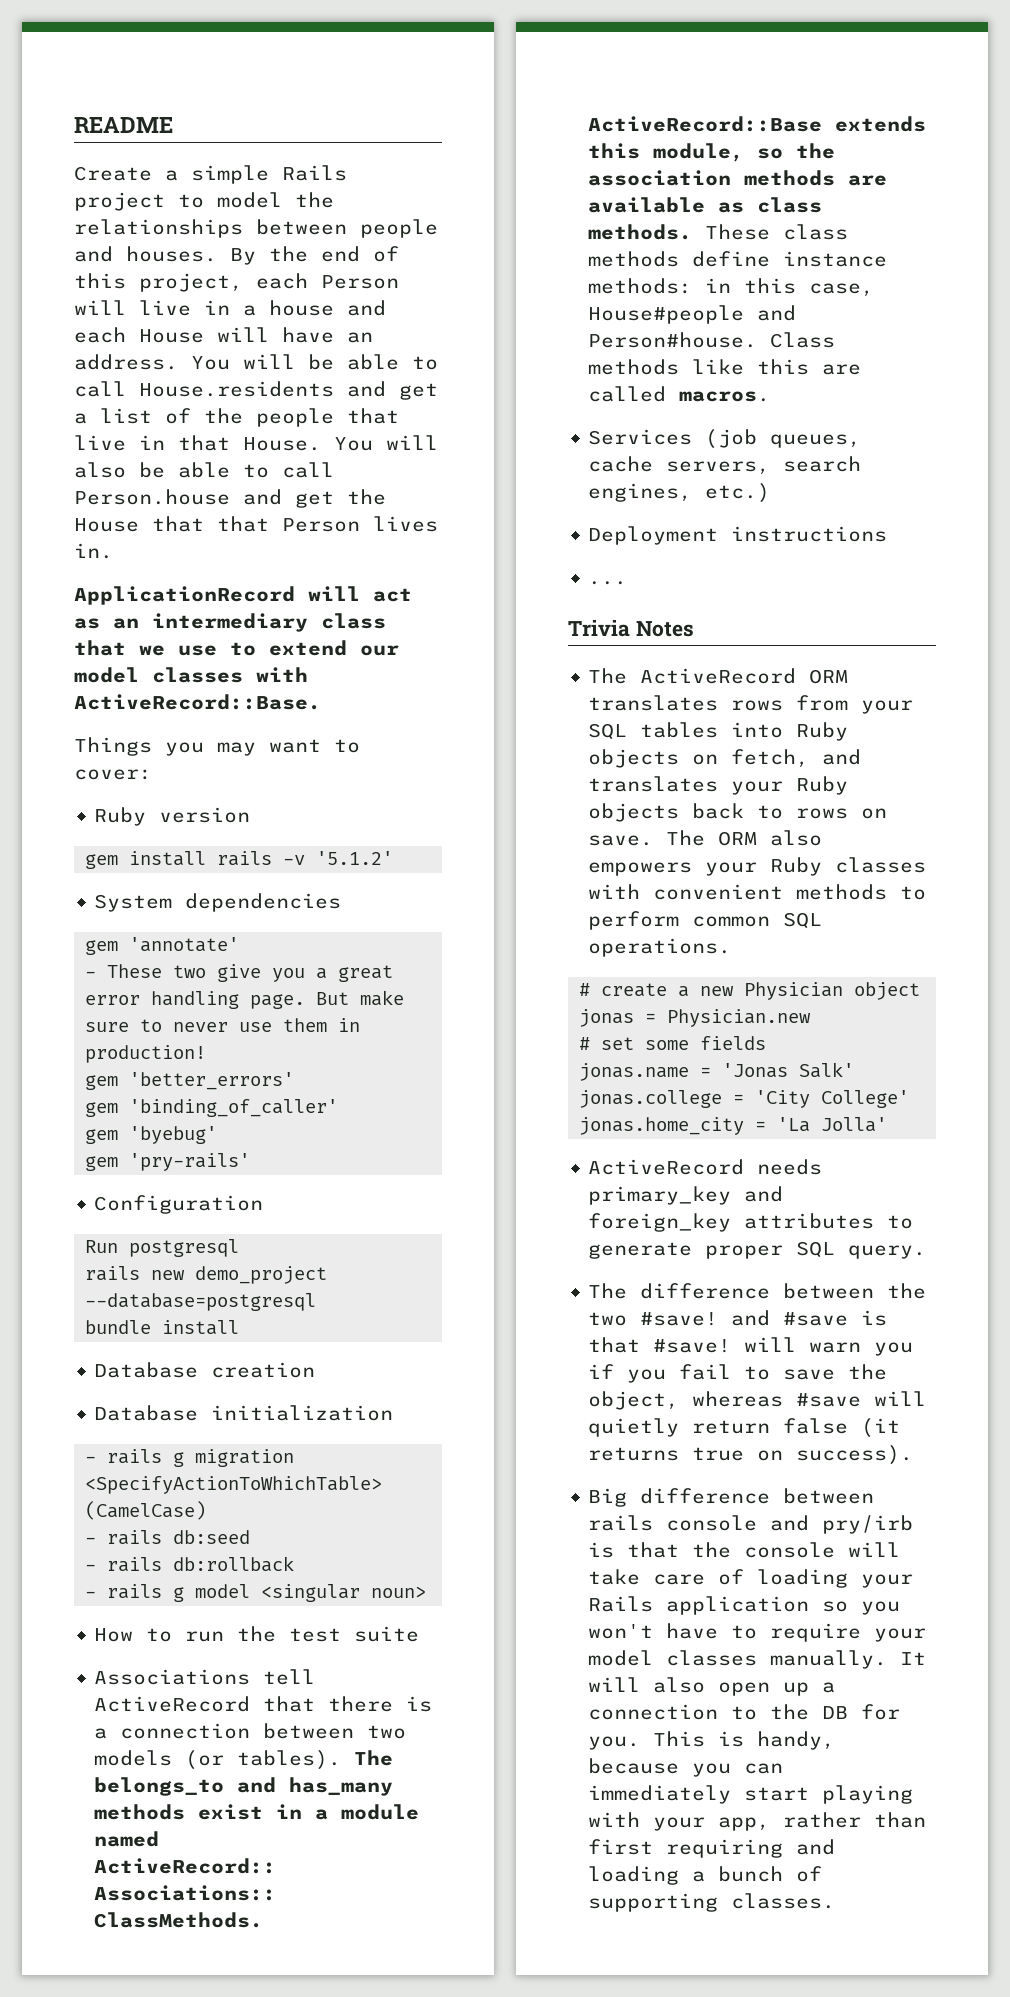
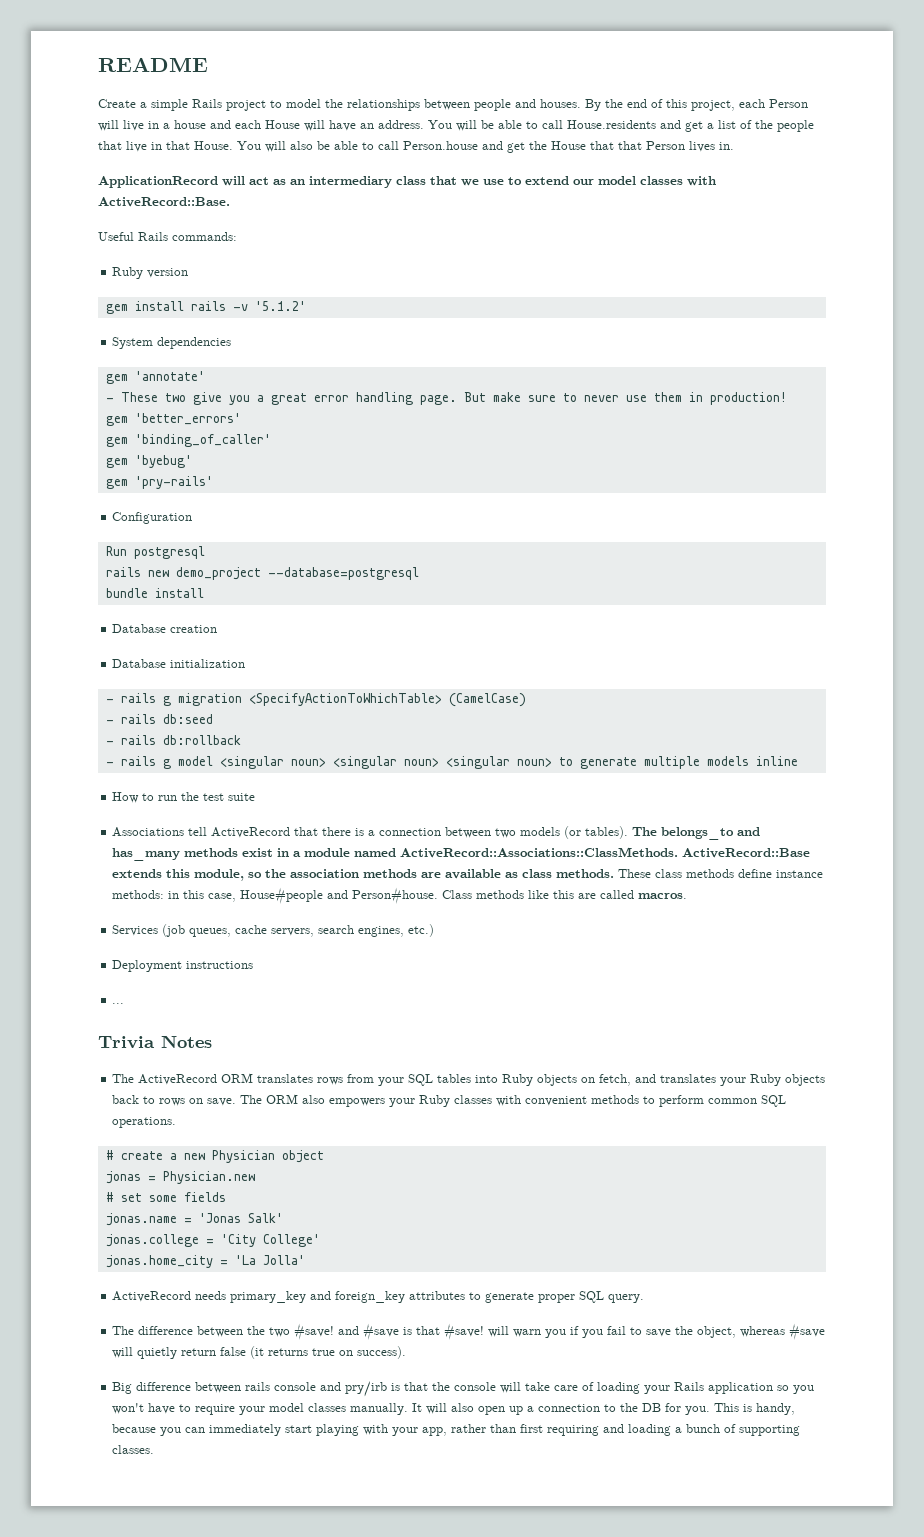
- Things you may want to cover:
+ Useful Rails commands:
- - rails g model <singular noun>
+ - rails g model <singular noun> <singular noun> <singular noun> to generate multiple models inline

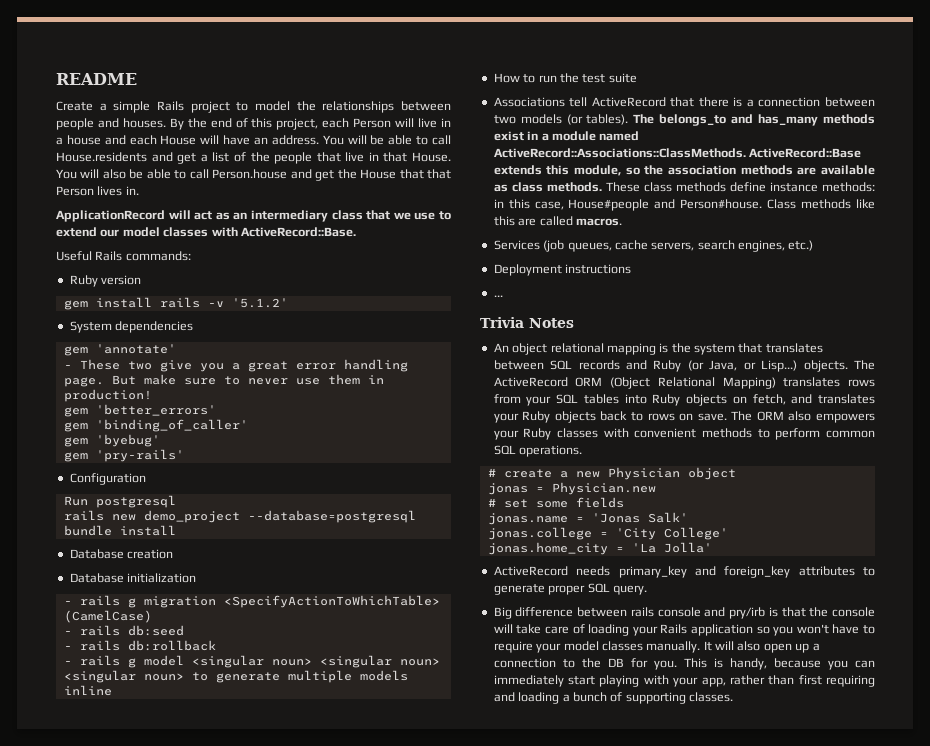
- The ActiveRecord ORM translates rows from your SQL tables into Ruby objects on fetch, and translates your Ruby objects back to rows on save.
+ An object relational mapping is the system that translates between SQL records and Ruby (or Java, or Lisp...) objects. The ActiveRecord ORM (Object Relational Mapping) translates rows from your SQL tables into Ruby objects on fetch, and translates your Ruby objects back to rows on save.
- The difference between the two #save! and #save is that #save! will warn you if you fail to save the object, whereas #save will quietly return false (it returns true on success).

